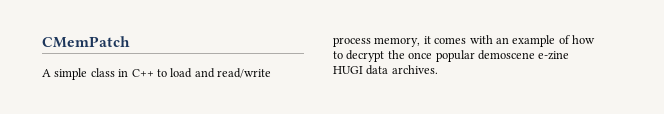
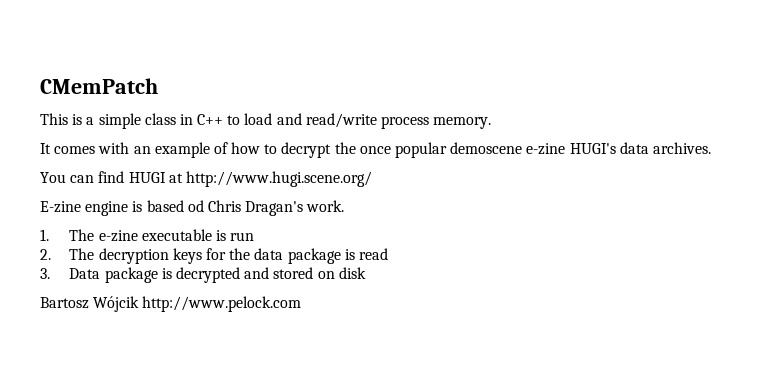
- A simple class in C++ to load and read/write process memory, it comes with an example of how to decrypt the once popular demoscene e-zine HUGI data archives.
+ This is a simple class in C++ to load and read/write process memory.
+ It comes with an example of how to decrypt the once popular demoscene e-zine HUGI's data archives.
+ You can find HUGI at http://www.hugi.scene.org/
+ E-zine engine is based od Chris Dragan's work.
+ 1. The e-zine executable is run
+ 2. The decryption keys for the data package is read
+ 3. Data package is decrypted and stored on disk
+ Bartosz Wójcik http://www.pelock.com

